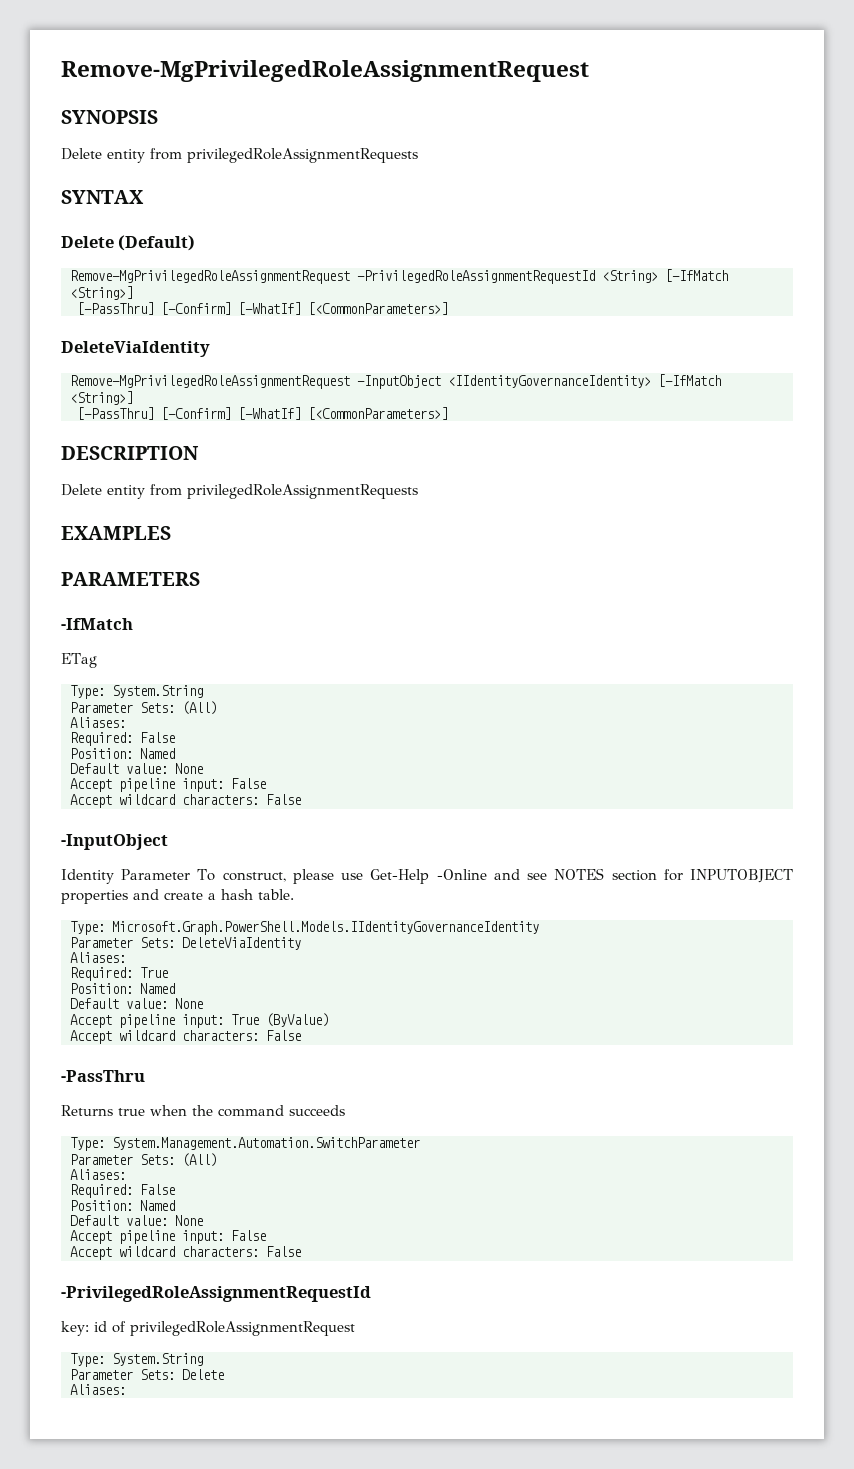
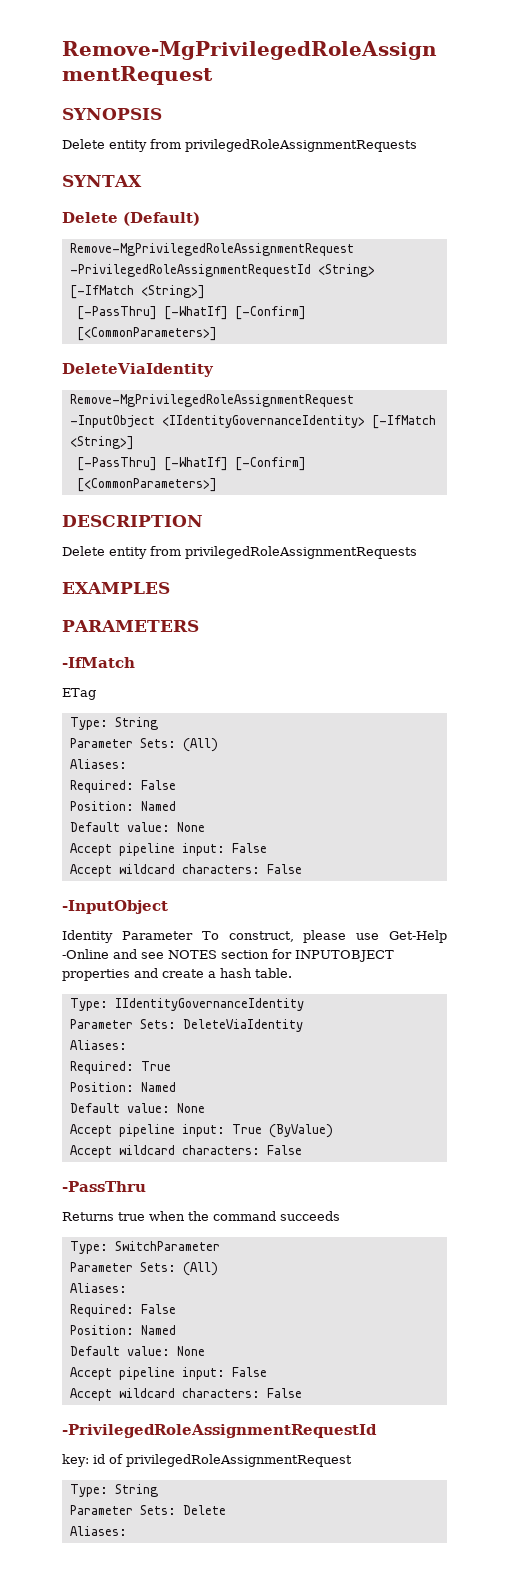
  Remove-MgPrivilegedRoleAssignmentRequest -PrivilegedRoleAssignmentRequestId <String> [-IfMatch <String>]
- [-PassThru] [-Confirm] [-WhatIf] [<CommonParameters>]
+ [-PassThru] [-WhatIf] [-Confirm] [<CommonParameters>]
  Remove-MgPrivilegedRoleAssignmentRequest -InputObject <IIdentityGovernanceIdentity> [-IfMatch <String>]
- [-PassThru] [-Confirm] [-WhatIf] [<CommonParameters>]
+ [-PassThru] [-WhatIf] [-Confirm] [<CommonParameters>]
  ETag
- Type: System.String
+ Type: String
- Type: Microsoft.Graph.PowerShell.Models.IIdentityGovernanceIdentity
+ Type: IIdentityGovernanceIdentity
- Type: System.Management.Automation.SwitchParameter
+ Type: SwitchParameter
  key: id of privilegedRoleAssignmentRequest
- Type: System.String
+ Type: String

